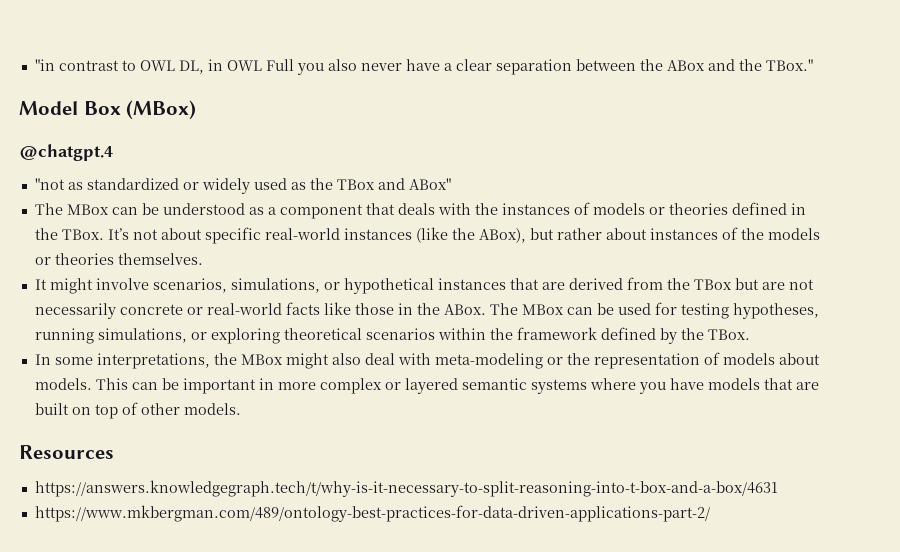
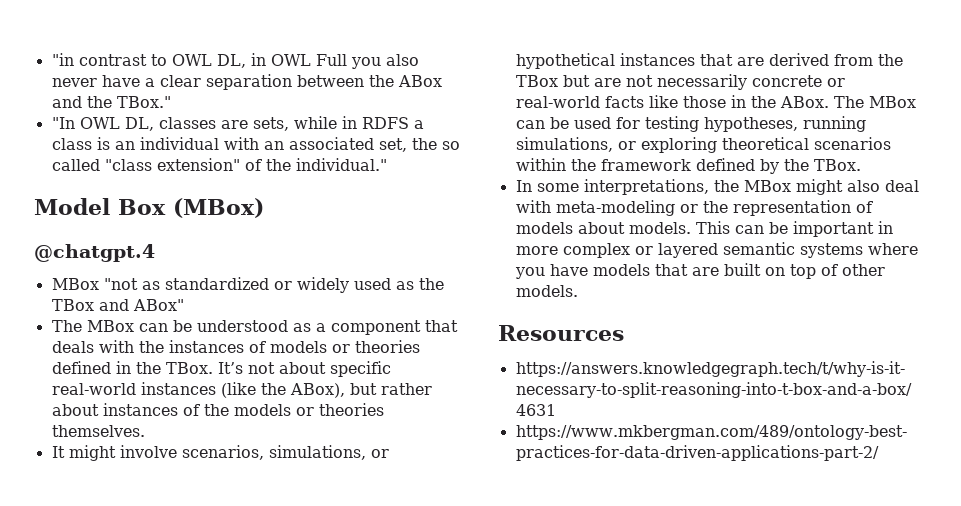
+ "In OWL DL, classes are sets, while in RDFS a class is an individual with an associated set, the so called "class extension" of the individual."
- "not as standardized or widely used as the TBox and ABox"
+ MBox "not as standardized or widely used as the TBox and ABox"

